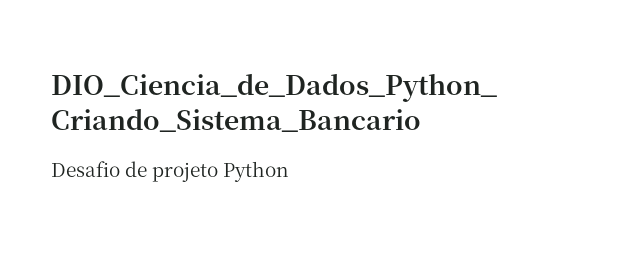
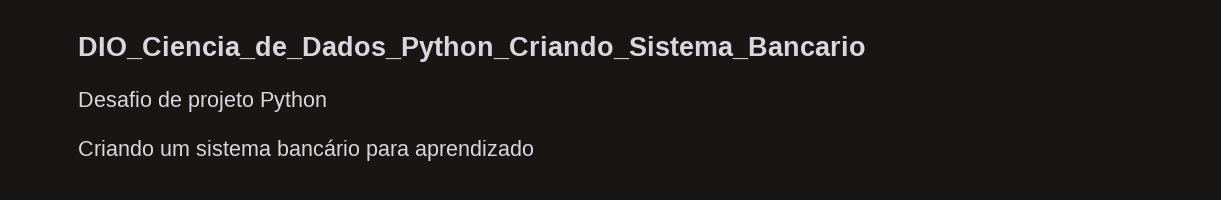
+ Criando um sistema bancário para aprendizado

